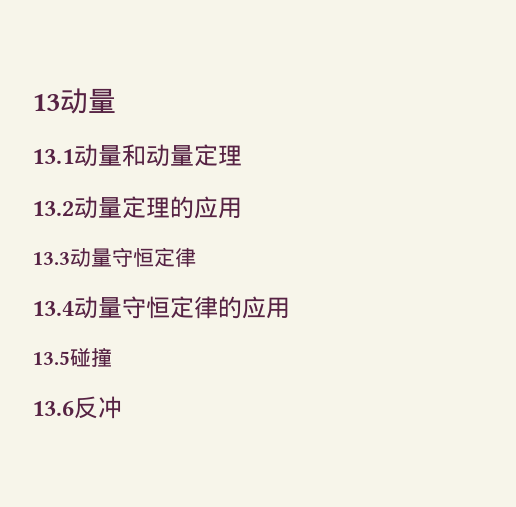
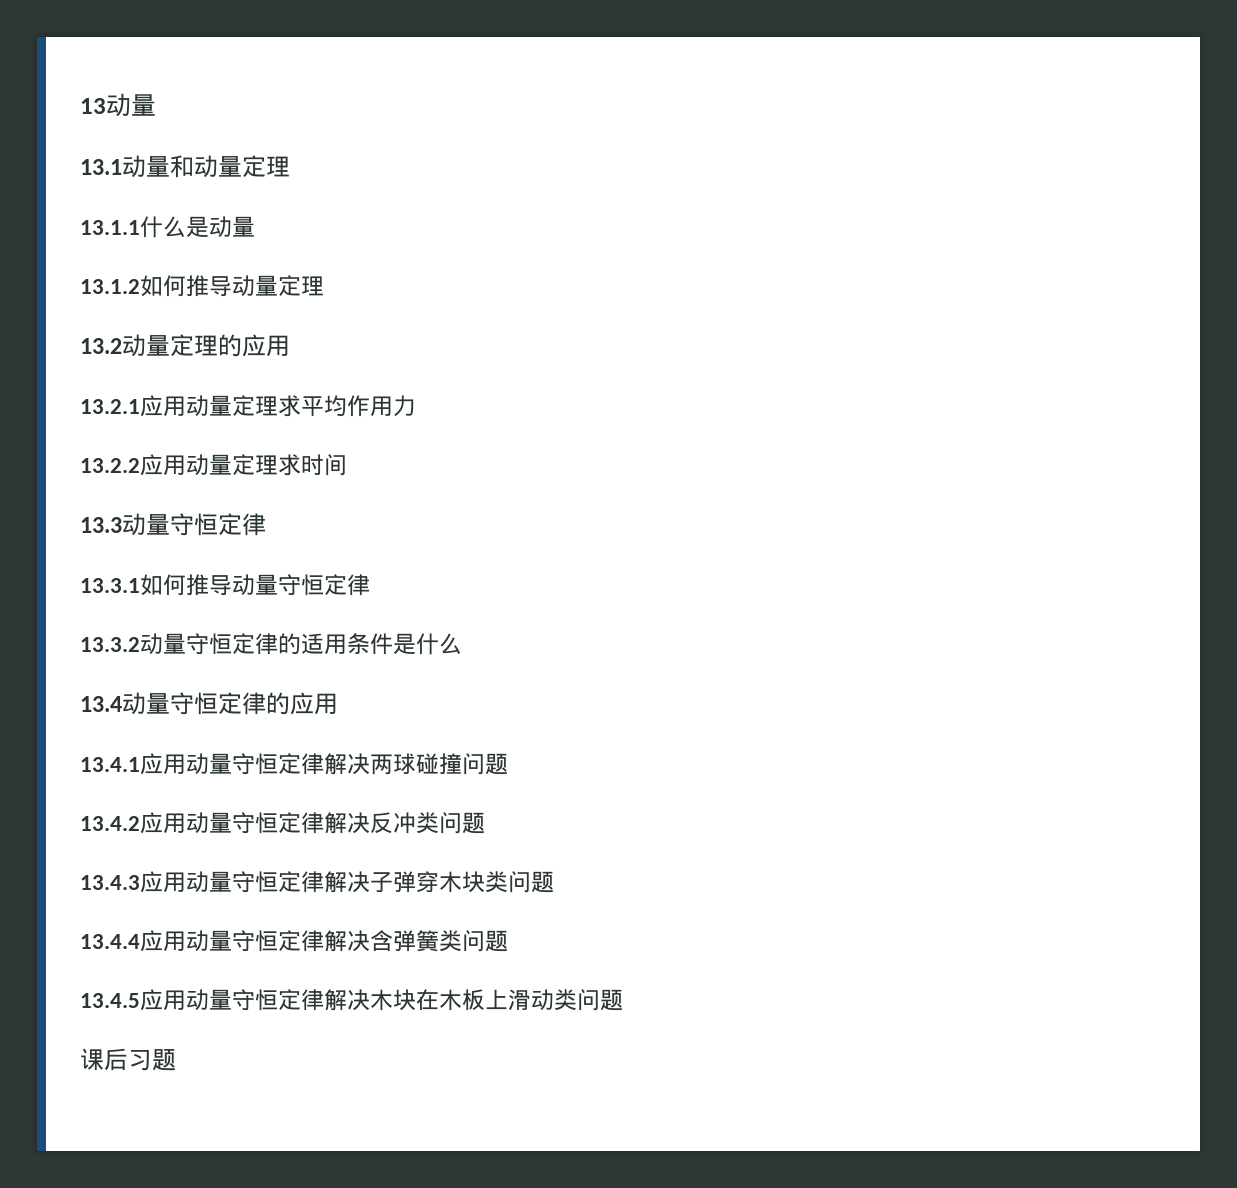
+ 13.1.1什么是动量
+ 13.1.2如何推导动量定理
+ 13.2.1应用动量定理求平均作用力
+ 13.2.2应用动量定理求时间
  13.3动量守恒定律
+ 13.3.1如何推导动量守恒定律
+ 13.3.2动量守恒定律的适用条件是什么
- 13.5碰撞
- 13.6反冲
+ 13.4.1应用动量守恒定律解决两球碰撞问题
+ 13.4.2应用动量守恒定律解决反冲类问题
+ 13.4.3应用动量守恒定律解决子弹穿木块类问题
+ 13.4.4应用动量守恒定律解决含弹簧类问题
+ 13.4.5应用动量守恒定律解决木块在木板上滑动类问题
+ 课后习题

